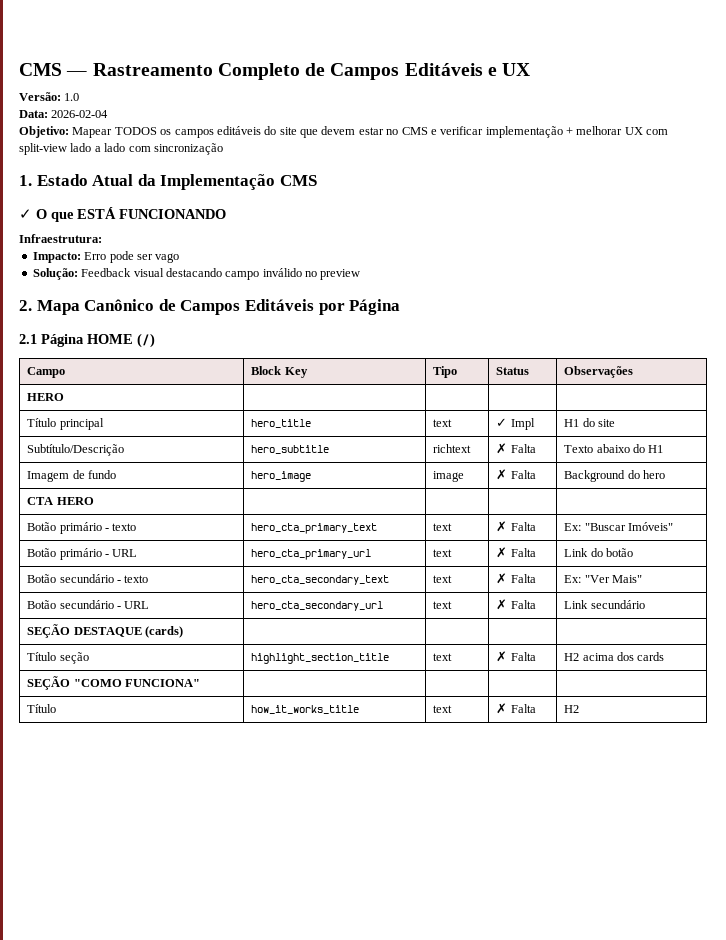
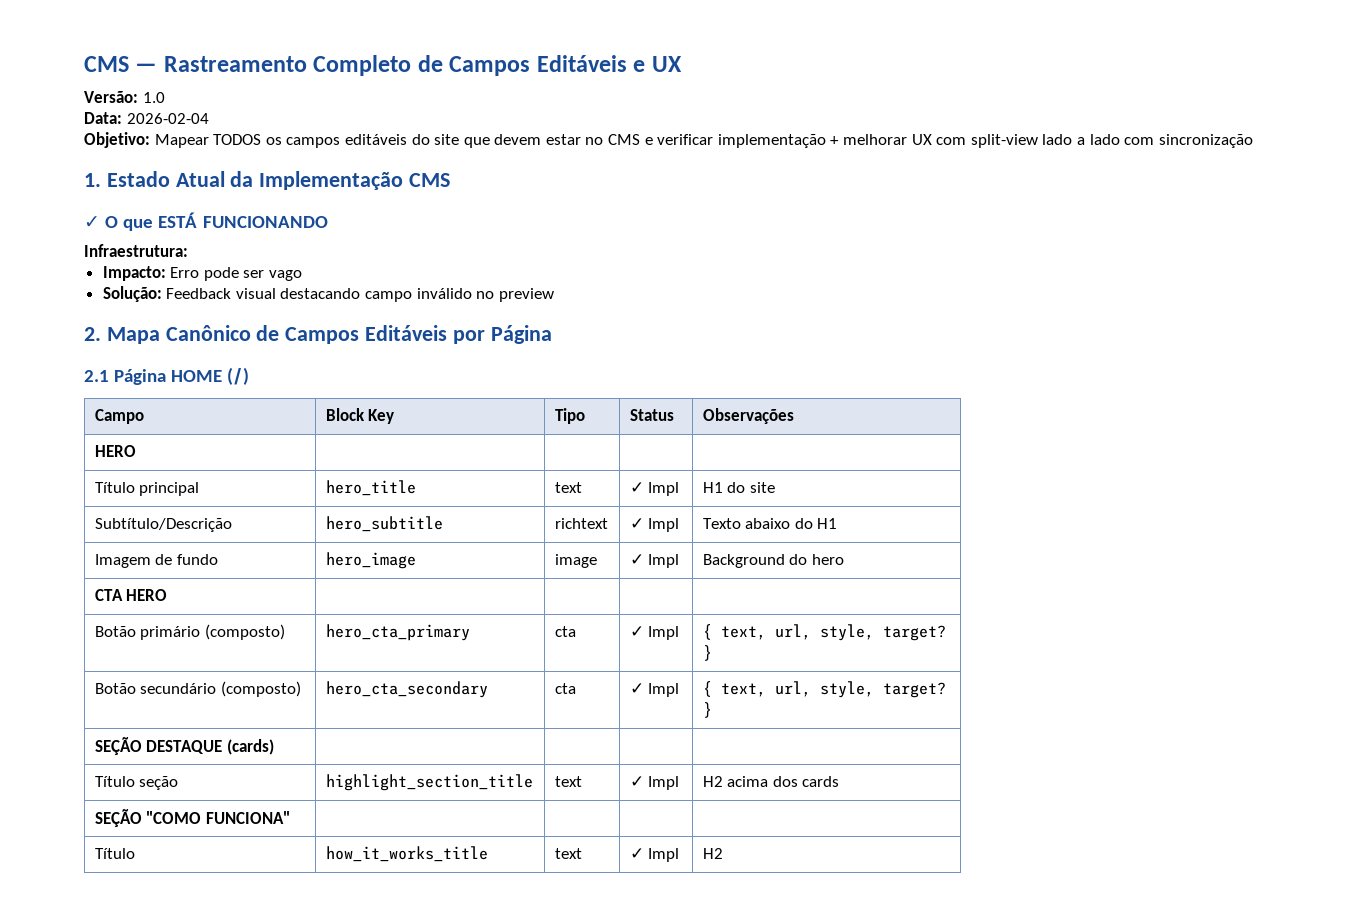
- Subtítulo/Descrição | hero_subtitle | richtext | ✗ Falta | Texto abaixo do H1
+ Subtítulo/Descrição | hero_subtitle | richtext | ✓ Impl | Texto abaixo do H1
- Imagem de fundo | hero_image | image | ✗ Falta | Background do hero
+ Imagem de fundo | hero_image | image | ✓ Impl | Background do hero
- Botão primário - texto | hero_cta_primary_text | text | ✗ Falta | Ex: "Buscar Imóveis"
- Botão primário - URL | hero_cta_primary_url | text | ✗ Falta | Link do botão
- Botão secundário - texto | hero_cta_secondary_text | text | ✗ Falta | Ex: "Ver Mais"
- Botão secundário - URL | hero_cta_secondary_url | text | ✗ Falta | Link secundário
+ Botão primário (composto) | hero_cta_primary | cta | ✓ Impl | { text, url, style, target? }
+ Botão secundário (composto) | hero_cta_secondary | cta | ✓ Impl | { text, url, style, target? }
- Título seção | highlight_section_title | text | ✗ Falta | H2 acima dos cards
+ Título seção | highlight_section_title | text | ✓ Impl | H2 acima dos cards
- Título | how_it_works_title | text | ✗ Falta | H2
+ Título | how_it_works_title | text | ✓ Impl | H2

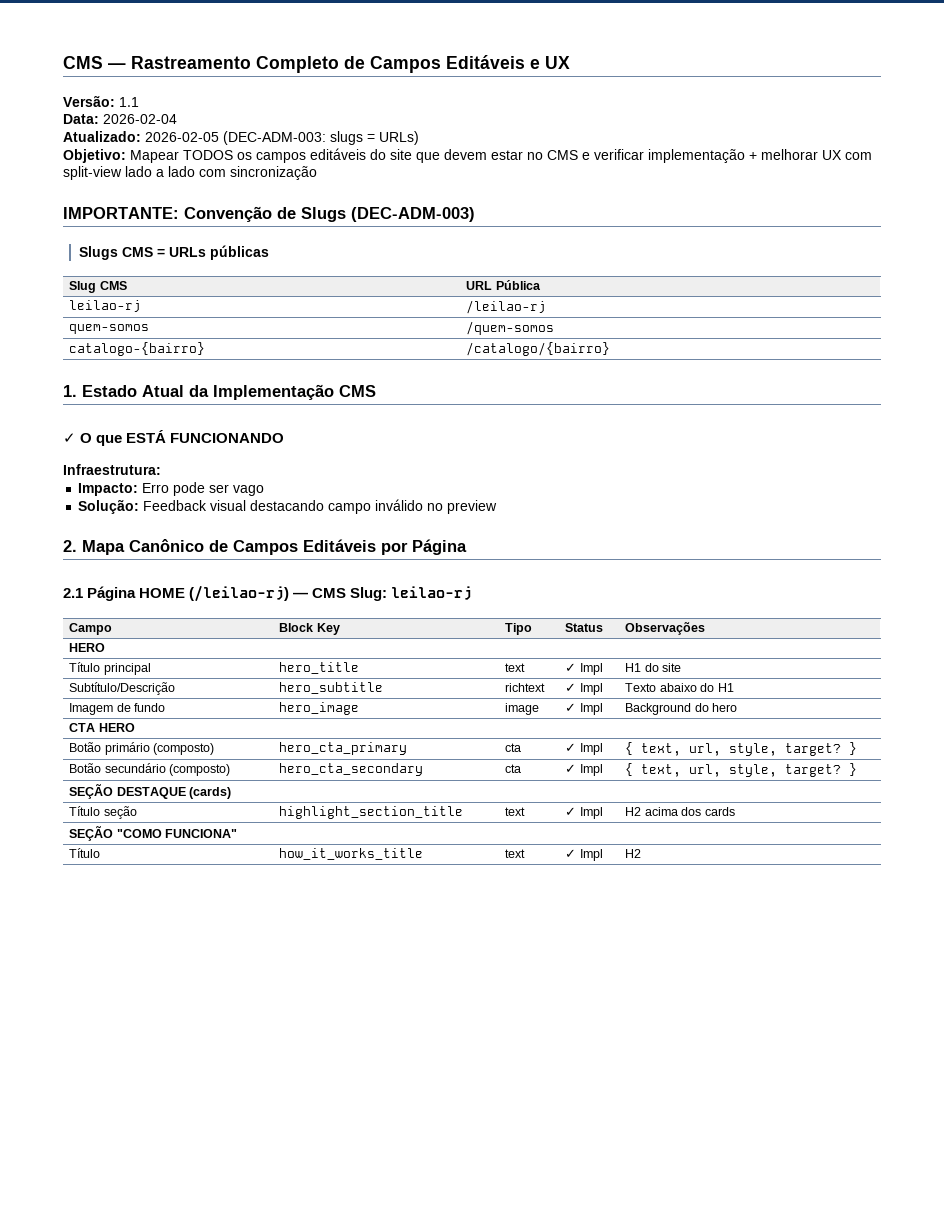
- Versão: 1.0
+ Versão: 1.1
+ Atualizado: 2026-02-05 (DEC-ADM-003: slugs = URLs)
+ IMPORTANTE: Convenção de Slugs (DEC-ADM-003)
+ Slugs CMS = URLs públicas
+ Slug CMS | URL Pública
+ leilao-rj | /leilao-rj
+ quem-somos | /quem-somos
+ catalogo-{bairro} | /catalogo/{bairro}
- 2.1 Página HOME (/)
+ 2.1 Página HOME (/leilao-rj) — CMS Slug: leilao-rj

